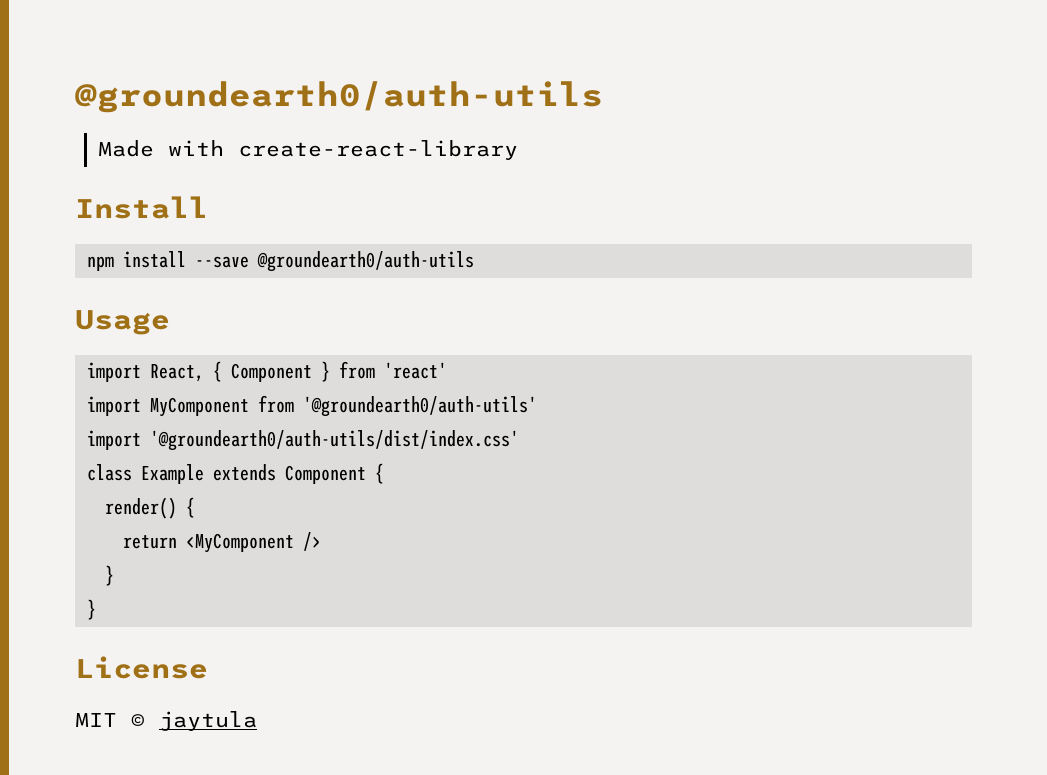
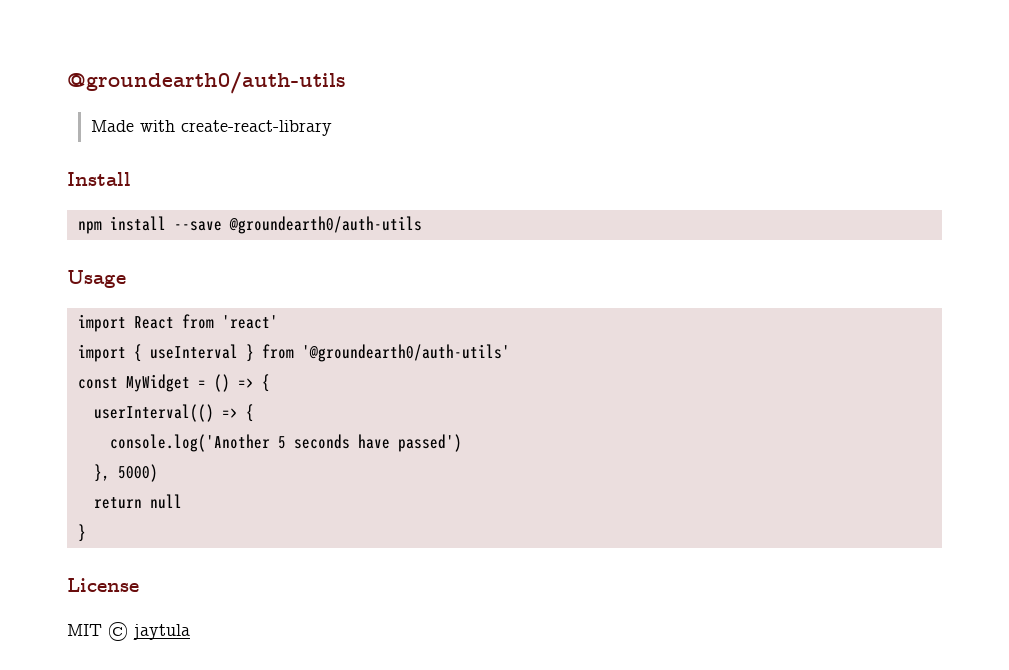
- import React, { Component } from 'react'
+ import React from 'react'
- import MyComponent from '@groundearth0/auth-utils'
+ import { useInterval } from '@groundearth0/auth-utils'
- import '@groundearth0/auth-utils/dist/index.css'
- class Example extends Component {
- render() {
- return <MyComponent />
- }
+ const MyWidget = () => {
+ userInterval(() => {
+ console.log('Another 5 seconds have passed')
+ }, 5000)
+ return null

